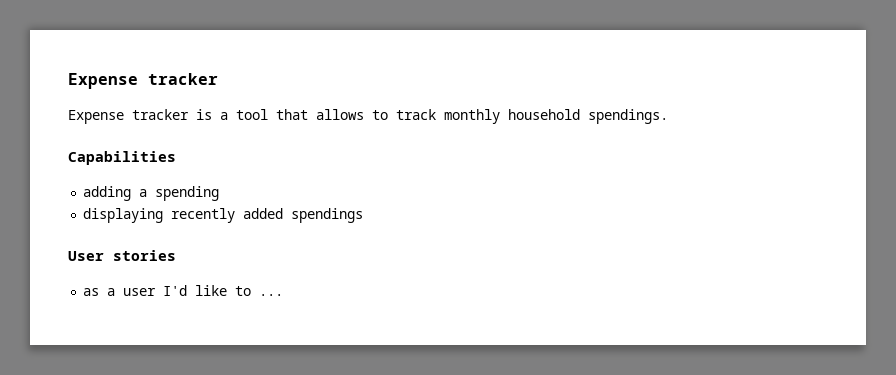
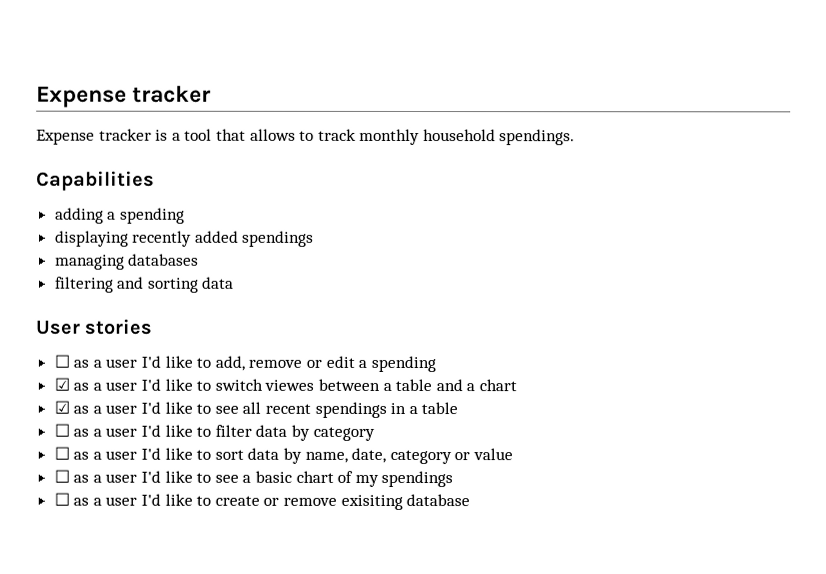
+ managing databases
+ filtering and sorting data
- as a user I'd like to ...
+ ☐ as a user I'd like to add, remove or edit a spending
+ ☑ as a user I'd like to switch viewes between a table and a chart
+ ☑ as a user I'd like to see all recent spendings in a table
+ ☐ as a user I'd like to filter data by category
+ ☐ as a user I'd like to sort data by name, date, category or value
+ ☐ as a user I'd like to see a basic chart of my spendings
+ ☐ as a user I'd like to create or remove exisiting database

